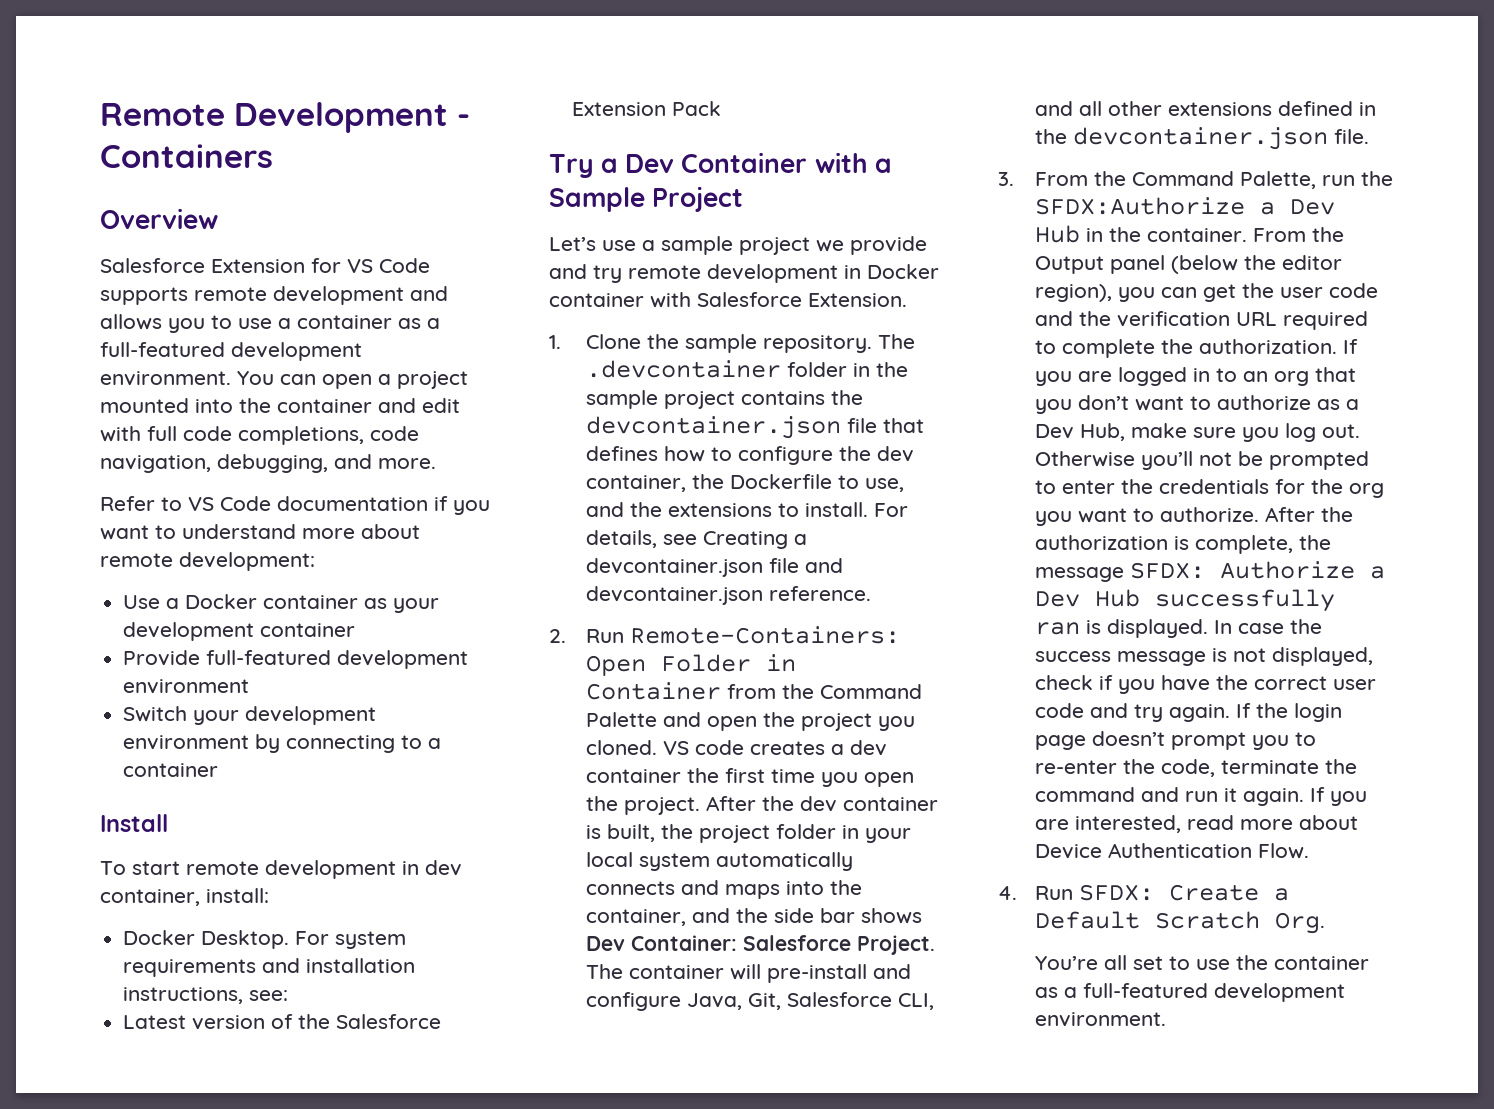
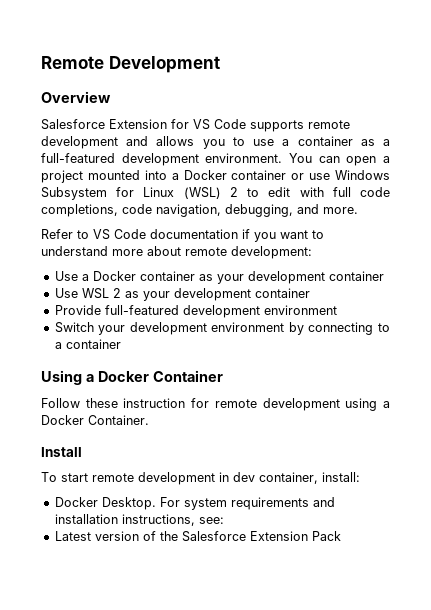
- Remote Development - Containers
+ Remote Development
- You can open a project mounted into the container and edit with full code completions, code navigation, debugging, and more.
+ You can open a project mounted into a Docker container or use Windows Subsystem for Linux (WSL) 2 to edit with full code completions, code navigation, debugging, and more.
+ Use WSL 2 as your development container
+ Using a Docker Container
+ Follow these instruction for remote development using a Docker Container.
- Try a Dev Container with a Sample Project
- Let’s use a sample project we provide and try remote development in Docker container with Salesforce Extension.
- 1. Clone the sample repository. The .devcontainer folder in the sample project contains the devcontainer.json file that defines how to configure the dev container, the Dockerfile to use, and the extensions to install. For details, see Creating a devcontainer.json file and devcontainer.json reference.
- 2. Run Remote-Containers: Open Folder in Container from the Command Palette and open the project you cloned. VS code creates a dev container the first time you open the project. After the dev container is built, the project folder in your local system automatically connects and maps into the container, and the side bar shows Dev Container: Salesforce Project. The container will pre-install and configure Java, Git, Salesforce CLI, and all other extensions defined in the devcontainer.json file.
- 3. From the Command Palette, run the SFDX:Authorize a Dev Hub in the container. From the Output panel (below the editor region), you can get the user code and the verification URL required to complete the authorization. If you are logged in to an org that you don’t want to authorize as a Dev Hub, make sure you log out. Otherwise you’ll not be prompted to enter the credentials for the org you want to authorize. After the authorization is complete, the message SFDX: Authorize a Dev Hub successfully ran is displayed. In case the success message is not displayed, check if you have the correct user code and try again. If the login page doesn’t prompt you to re-enter the code, terminate the command and run it again. If you are interested, read more about Device Authentication Flow.
- 4. Run SFDX: Create a Default Scratch Org.
- You’re all set to use the container as a full-featured development environment.

